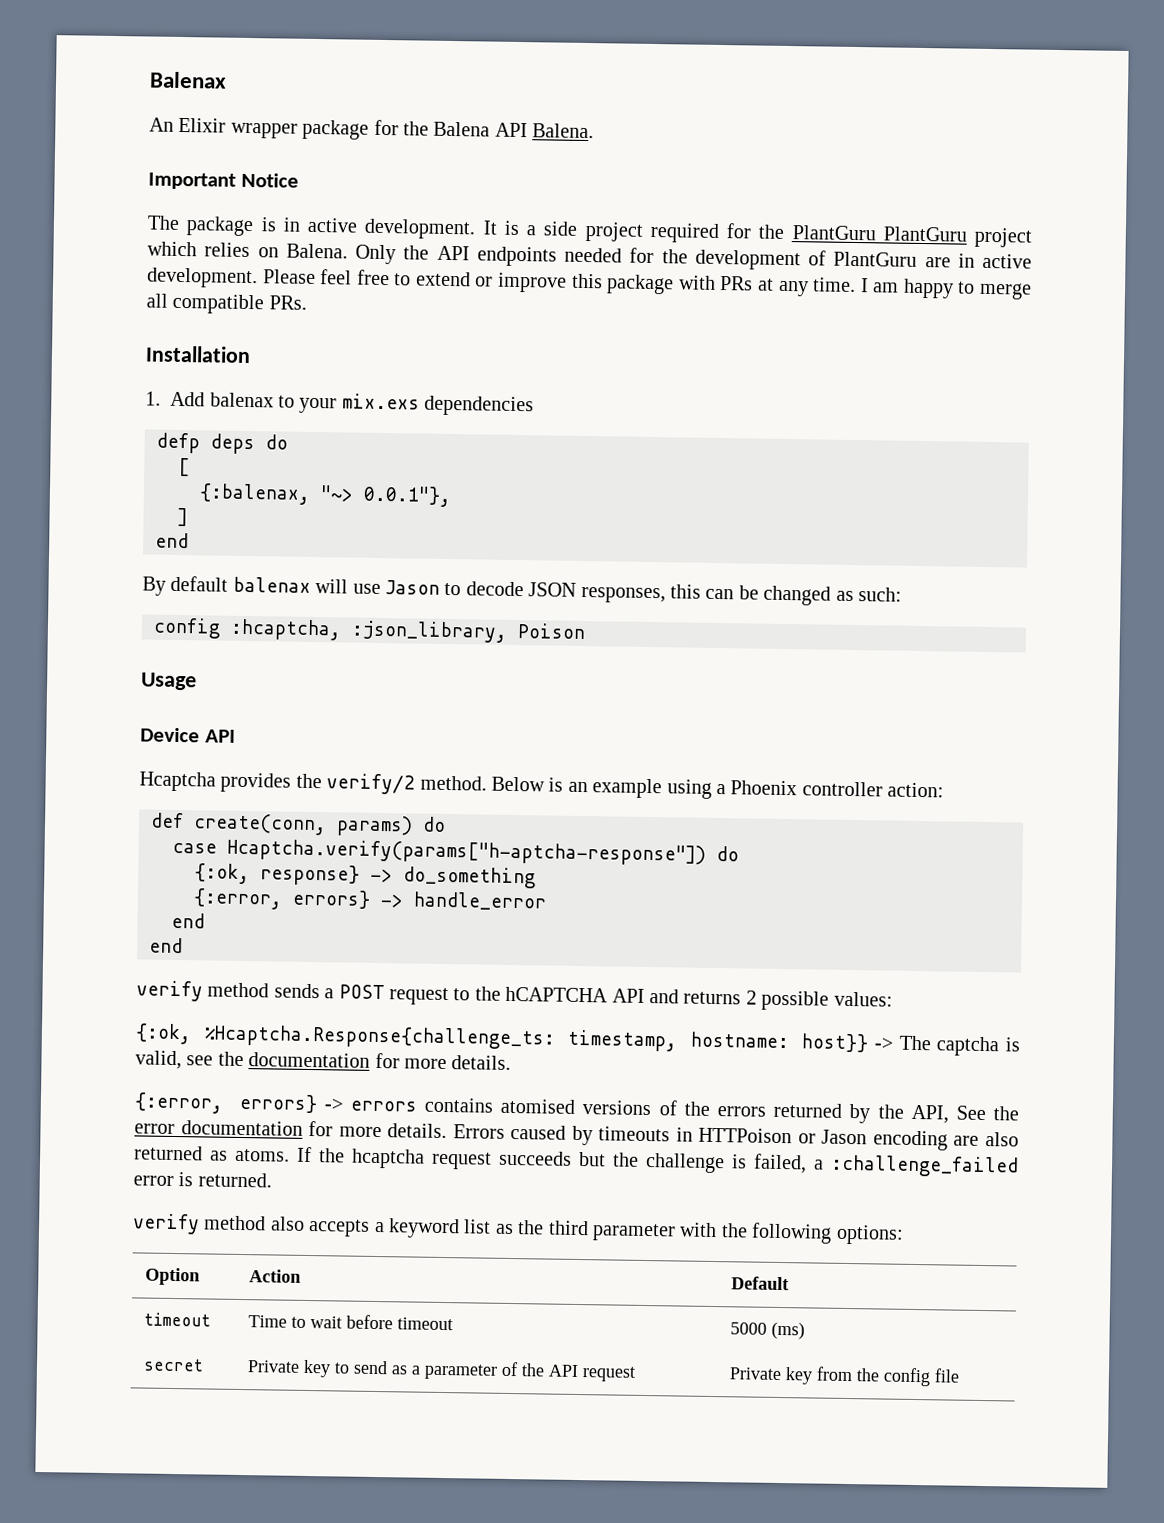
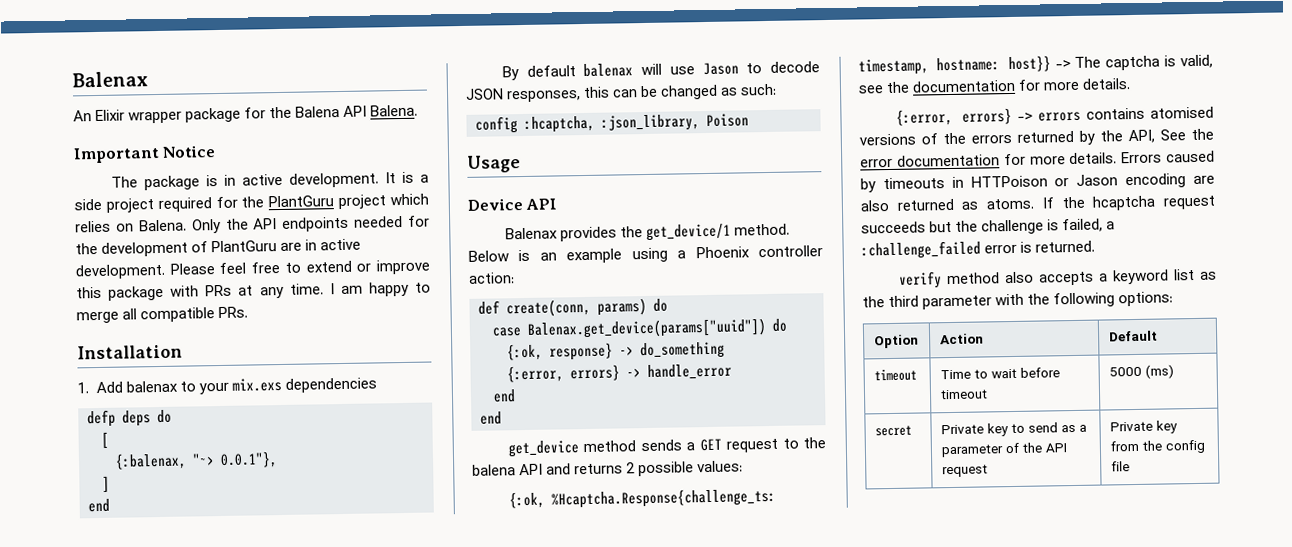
- It is a side project required for the PlantGuru PlantGuru project which relies on Balena.
+ It is a side project required for the PlantGuru project which relies on Balena.
- Hcaptcha provides the verify/2 method.
+ Balenax provides the get_device/1 method.
- case Hcaptcha.verify(params["h-aptcha-response"]) do
+ case Balenax.get_device(params["uuid"]) do
- verify method sends a POST request to the hCAPTCHA API and returns 2 possible values:
+ get_device method sends a GET request to the balena API and returns 2 possible values:

